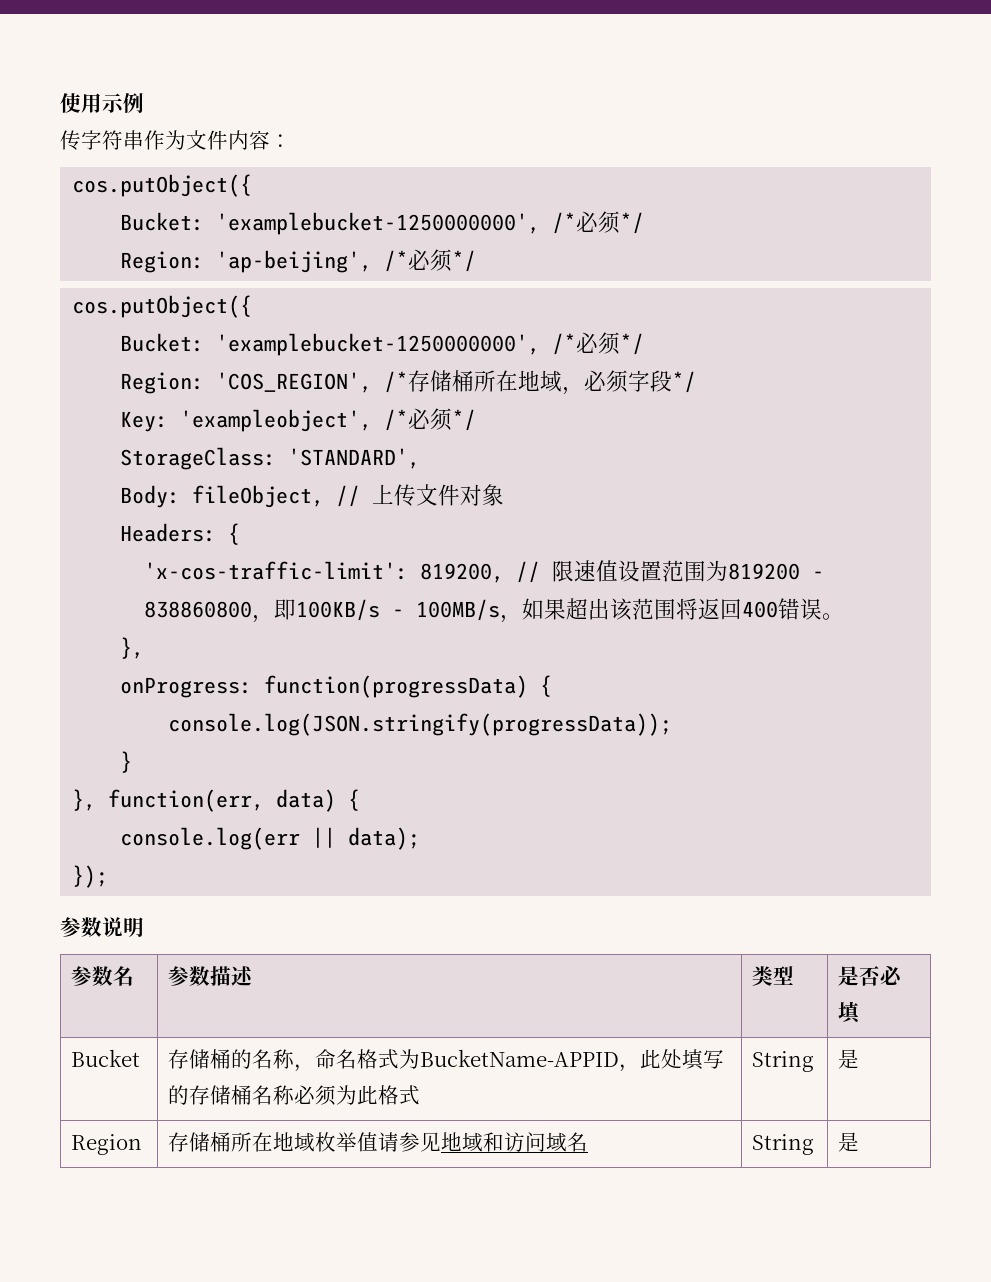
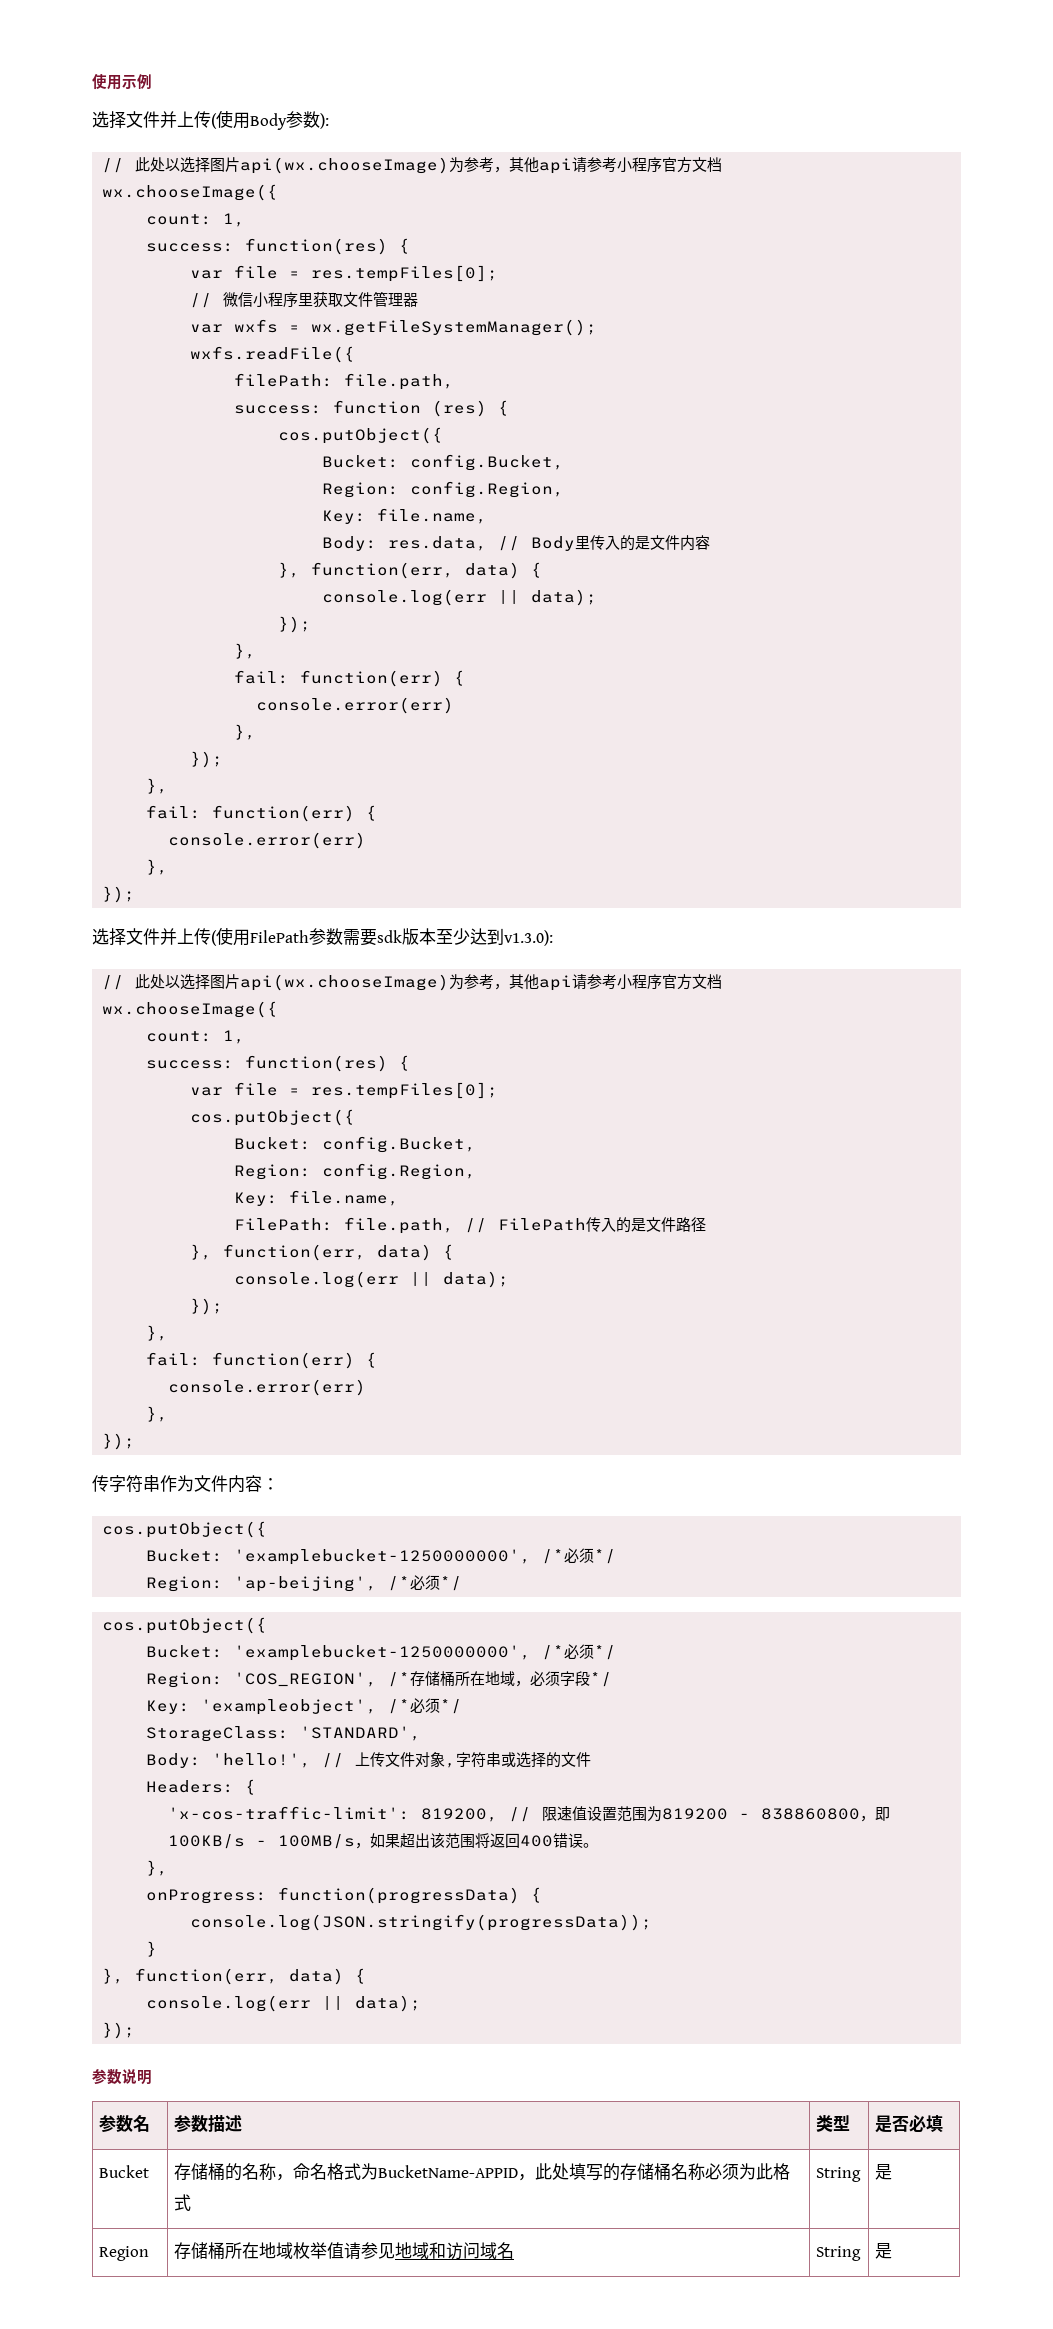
+ 选择文件并上传(使用Body参数):
+ // 此处以选择图片api(wx.chooseImage)为参考，其他api请参考小程序官方文档
+ wx.chooseImage({
+ count: 1,
+ success: function(res) {
+ var file = res.tempFiles[0];
+ // 微信小程序里获取文件管理器
+ var wxfs = wx.getFileSystemManager();
+ wxfs.readFile({
+ filePath: file.path,
+ success: function (res) {
+ cos.putObject({
+ Bucket: config.Bucket,
+ Region: config.Region,
+ Key: file.name,
+ Body: res.data, // Body里传入的是文件内容
+ }, function(err, data) {
+ console.log(err || data);
+ });
+ },
+ fail: function(err) {
+ console.error(err)
+ },
+ });
+ },
+ fail: function(err) {
+ console.error(err)
+ },
+ });
+ 选择文件并上传(使用FilePath参数需要sdk版本至少达到v1.3.0):
+ // 此处以选择图片api(wx.chooseImage)为参考，其他api请参考小程序官方文档
+ wx.chooseImage({
+ count: 1,
+ success: function(res) {
+ var file = res.tempFiles[0];
+ cos.putObject({
+ Bucket: config.Bucket,
+ Region: config.Region,
+ Key: file.name,
+ FilePath: file.path, // FilePath传入的是文件路径
+ }, function(err, data) {
+ console.log(err || data);
+ });
+ },
+ fail: function(err) {
+ console.error(err)
+ },
+ });
- Body: fileObject, // 上传文件对象
+ Body: 'hello!', // 上传文件对象,字符串或选择的文件

